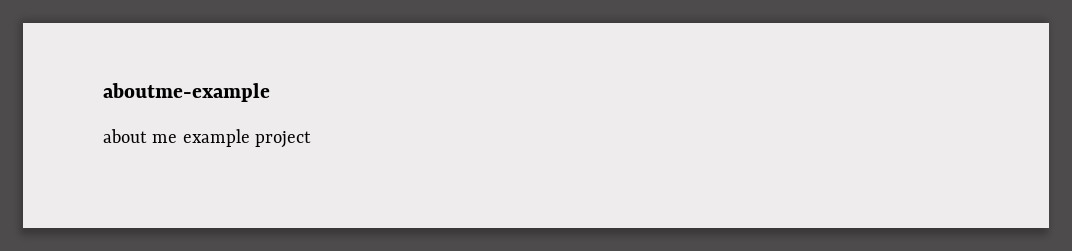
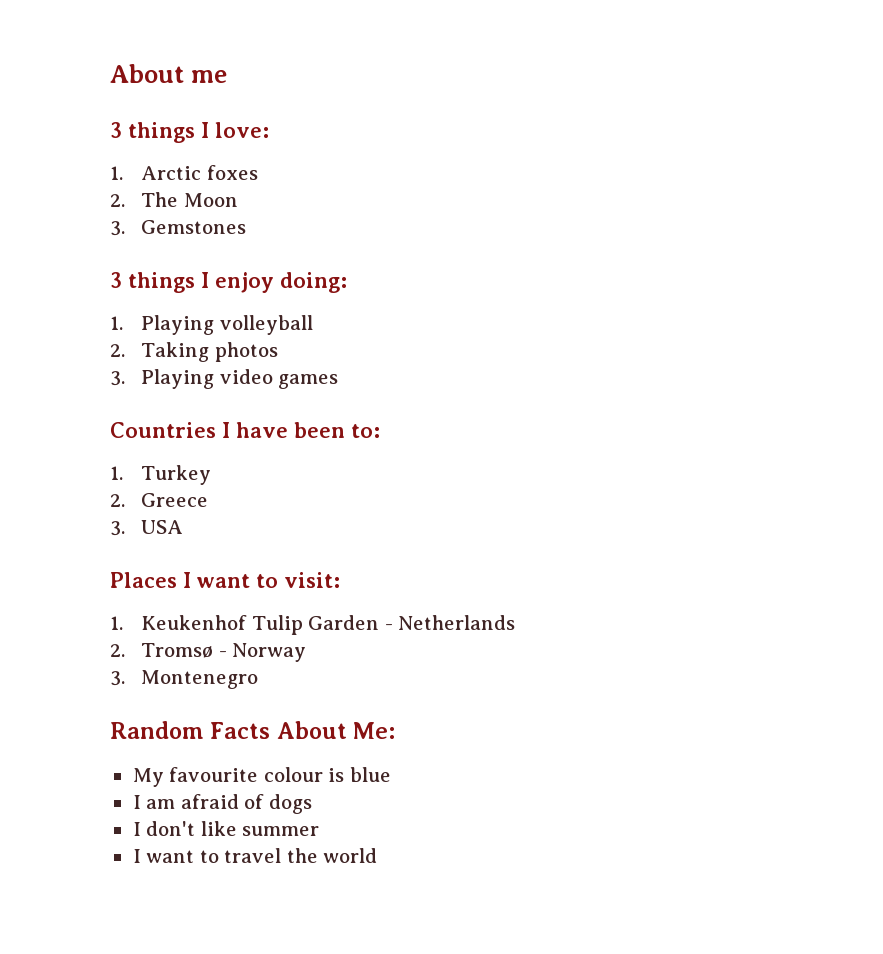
- aboutme-example
- about me example project
+ About me
+ 3 things I love:
+ 1. Arctic foxes
+ 2. The Moon
+ 3. Gemstones
+ 3 things I enjoy doing:
+ 1. Playing volleyball
+ 2. Taking photos
+ 3. Playing video games
+ Countries I have been to:
+ 1. Turkey
+ 2. Greece
+ 3. USA
+ Places I want to visit:
+ 1. Keukenhof Tulip Garden - Netherlands
+ 2. Tromsø - Norway
+ 3. Montenegro
+ Random Facts About Me:
+ My favourite colour is blue
+ I am afraid of dogs
+ I don't like summer
+ I want to travel the world

